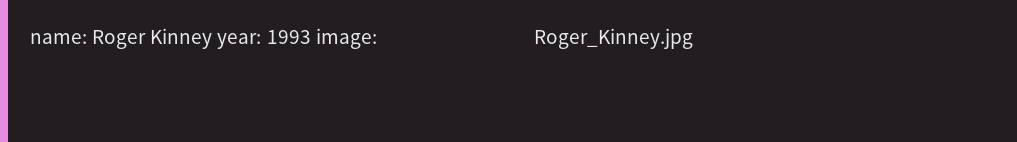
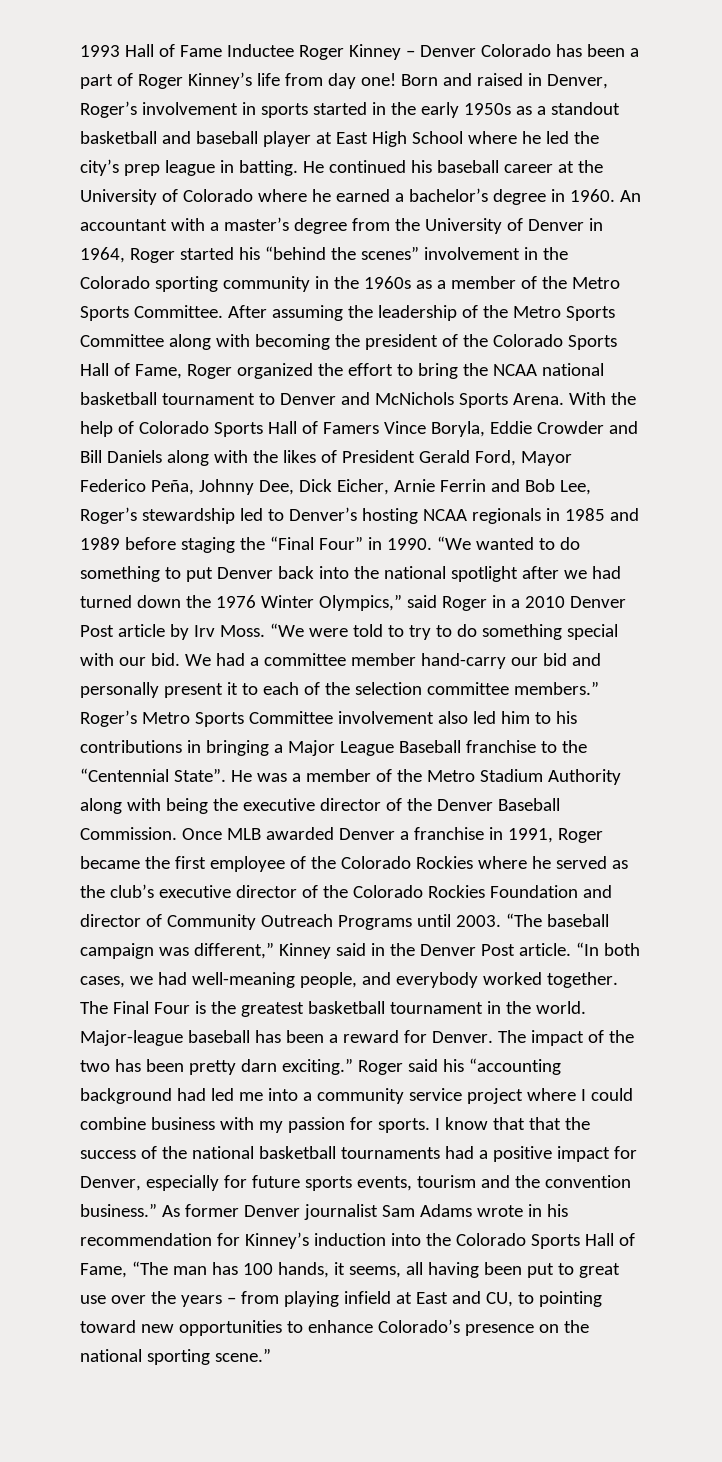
- name: Roger Kinney year: 1993 image: Roger_Kinney.jpg
+ 1993 Hall of Fame Inductee Roger Kinney – Denver Colorado has been a part of Roger Kinney’s life from day one! Born and raised in Denver, Roger’s involvement in sports started in the early 1950s as a standout basketball and baseball player at East High School where he led the city’s prep league in batting. He continued his baseball career at the University of Colorado where he earned a bachelor’s degree in 1960. An accountant with a master’s degree from the University of Denver in 1964, Roger started his “behind the scenes” involvement in the Colorado sporting community in the 1960s as a member of the Metro Sports Committee. After assuming the leadership of the Metro Sports Committee along with becoming the president of the Colorado Sports Hall of Fame, Roger organized the effort to bring the NCAA national basketball tournament to Denver and McNichols Sports Arena. With the help of Colorado Sports Hall of Famers Vince Boryla, Eddie Crowder and Bill Daniels along with the likes of President Gerald Ford, Mayor Federico Peña, Johnny Dee, Dick Eicher, Arnie Ferrin and Bob Lee, Roger’s stewardship led to Denver’s hosting NCAA regionals in 1985 and 1989 before staging the “Final Four” in 1990. “We wanted to do something to put Denver back into the national spotlight after we had turned down the 1976 Winter Olympics,” said Roger in a 2010 Denver Post article by Irv Moss. “We were told to try to do something special with our bid. We had a committee member hand-carry our bid and personally present it to each of the selection committee members.” Roger’s Metro Sports Committee involvement also led him to his contributions in bringing a Major League Baseball franchise to the “Centennial State”. He was a member of the Metro Stadium Authority along with being the executive director of the Denver Baseball Commission. Once MLB awarded Denver a franchise in 1991, Roger became the first employee of the Colorado Rockies where he served as the club’s executive director of the Colorado Rockies Foundation and director of Community Outreach Programs until 2003. “The baseball campaign was different,” Kinney said in the Denver Post article. “In both cases, we had well-meaning people, and everybody worked together. The Final Four is the greatest basketball tournament in the world. Major-league baseball has been a reward for Denver. The impact of the two has been pretty darn exciting.” Roger said his “accounting background had led me into a community service project where I could combine business with my passion for sports. I know that that the success of the national basketball tournaments had a positive impact for Denver, especially for future sports events, tourism and the convention business.” As former Denver journalist Sam Adams wrote in his recommendation for Kinney’s induction into the Colorado Sports Hall of Fame, “The man has 100 hands, it seems, all having been put to great use over the years – from playing infield at East and CU, to pointing toward new opportunities to enhance Colorado’s presence on the national sporting scene.”

